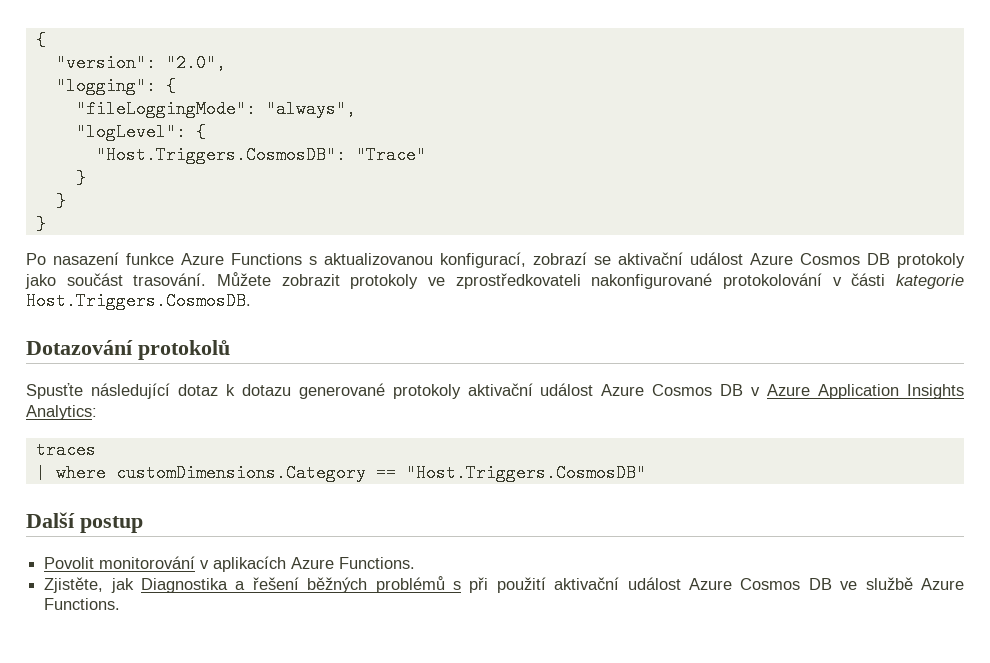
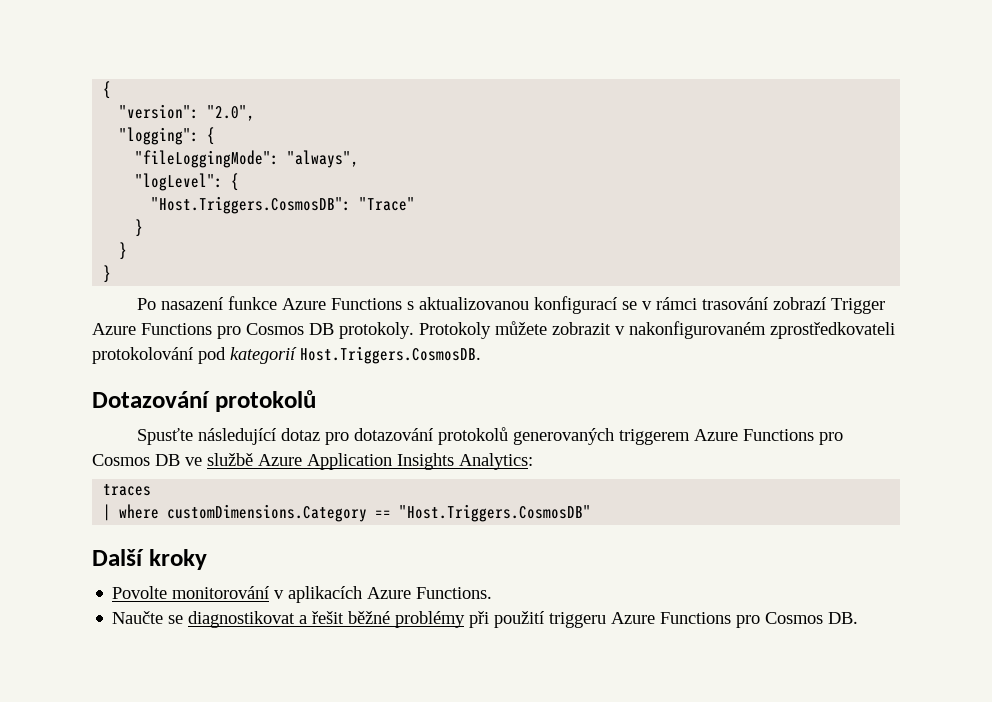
- Po nasazení funkce Azure Functions s aktualizovanou konfigurací, zobrazí se aktivační událost Azure Cosmos DB protokoly jako součást trasování. Můžete zobrazit protokoly ve zprostředkovateli nakonfigurované protokolování v části kategorie Host.Triggers.CosmosDB.
+ Po nasazení funkce Azure Functions s aktualizovanou konfigurací se v rámci trasování zobrazí Trigger Azure Functions pro Cosmos DB protokoly. Protokoly můžete zobrazit v nakonfigurovaném zprostředkovateli protokolování pod kategorií Host.Triggers.CosmosDB.
- Spusťte následující dotaz k dotazu generované protokoly aktivační událost Azure Cosmos DB v Azure Application Insights Analytics:
+ Spusťte následující dotaz pro dotazování protokolů generovaných triggerem Azure Functions pro Cosmos DB ve službě Azure Application Insights Analytics:
- Další postup
- Povolit monitorování v aplikacích Azure Functions.
+ Další kroky
+ Povolte monitorování v aplikacích Azure Functions.
- Zjistěte, jak Diagnostika a řešení běžných problémů s při použití aktivační událost Azure Cosmos DB ve službě Azure Functions.
+ Naučte se diagnostikovat a řešit běžné problémy při použití triggeru Azure Functions pro Cosmos DB.

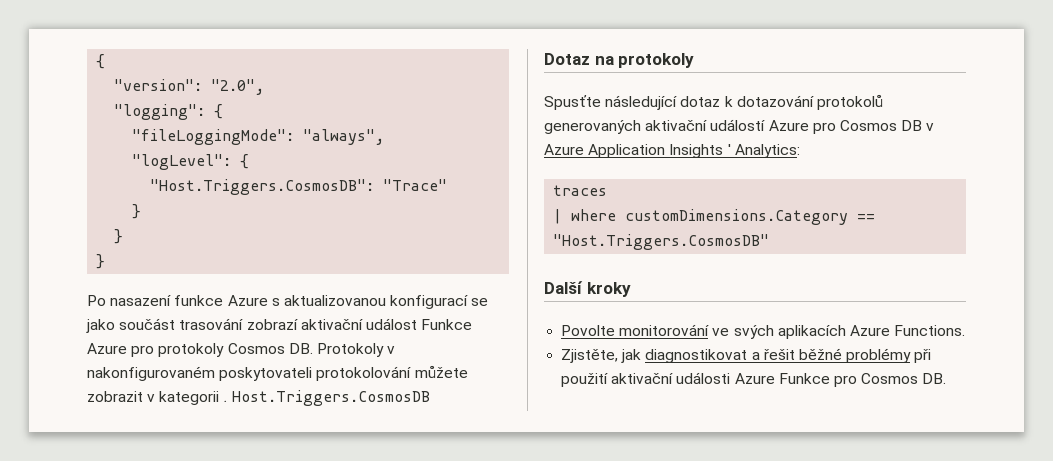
- Po nasazení funkce Azure Functions s aktualizovanou konfigurací se v rámci trasování zobrazí Trigger Azure Functions pro Cosmos DB protokoly. Protokoly můžete zobrazit v nakonfigurovaném zprostředkovateli protokolování pod kategorií Host.Triggers.CosmosDB.
- Dotazování protokolů
+ Po nasazení funkce Azure s aktualizovanou konfigurací se jako součást trasování zobrazí aktivační událost Funkce Azure pro protokoly Cosmos DB. Protokoly v nakonfigurovaném poskytovateli protokolování můžete zobrazit v kategorii . Host.Triggers.CosmosDB
+ Dotaz na protokoly
- Spusťte následující dotaz pro dotazování protokolů generovaných triggerem Azure Functions pro Cosmos DB ve službě Azure Application Insights Analytics:
+ Spusťte následující dotaz k dotazování protokolů generovaných aktivační událostí Azure pro Cosmos DB v Azure Application Insights ' Analytics:
- Povolte monitorování v aplikacích Azure Functions.
+ Povolte monitorování ve svých aplikacích Azure Functions.
- Naučte se diagnostikovat a řešit běžné problémy při použití triggeru Azure Functions pro Cosmos DB.
+ Zjistěte, jak diagnostikovat a řešit běžné problémy při použití aktivační události Azure Funkce pro Cosmos DB.

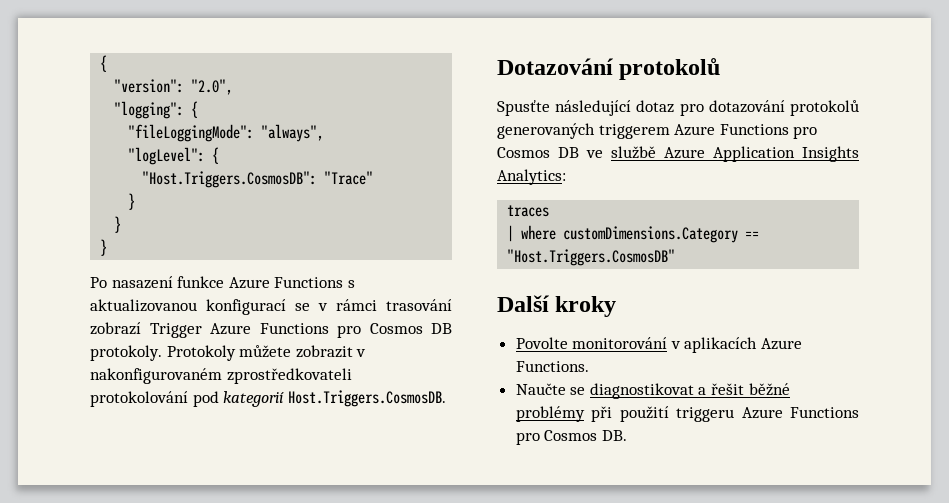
- Po nasazení funkce Azure s aktualizovanou konfigurací se jako součást trasování zobrazí aktivační událost Funkce Azure pro protokoly Cosmos DB. Protokoly v nakonfigurovaném poskytovateli protokolování můžete zobrazit v kategorii . Host.Triggers.CosmosDB
- Dotaz na protokoly
+ Po nasazení funkce Azure Functions s aktualizovanou konfigurací se v rámci trasování zobrazí Trigger Azure Functions pro Cosmos DB protokoly. Protokoly můžete zobrazit v nakonfigurovaném zprostředkovateli protokolování pod kategorií Host.Triggers.CosmosDB.
+ Dotazování protokolů
- Spusťte následující dotaz k dotazování protokolů generovaných aktivační událostí Azure pro Cosmos DB v Azure Application Insights ' Analytics:
+ Spusťte následující dotaz pro dotazování protokolů generovaných triggerem Azure Functions pro Cosmos DB ve službě Azure Application Insights Analytics:
- Povolte monitorování ve svých aplikacích Azure Functions.
+ Povolte monitorování v aplikacích Azure Functions.
- Zjistěte, jak diagnostikovat a řešit běžné problémy při použití aktivační události Azure Funkce pro Cosmos DB.
+ Naučte se diagnostikovat a řešit běžné problémy při použití triggeru Azure Functions pro Cosmos DB.

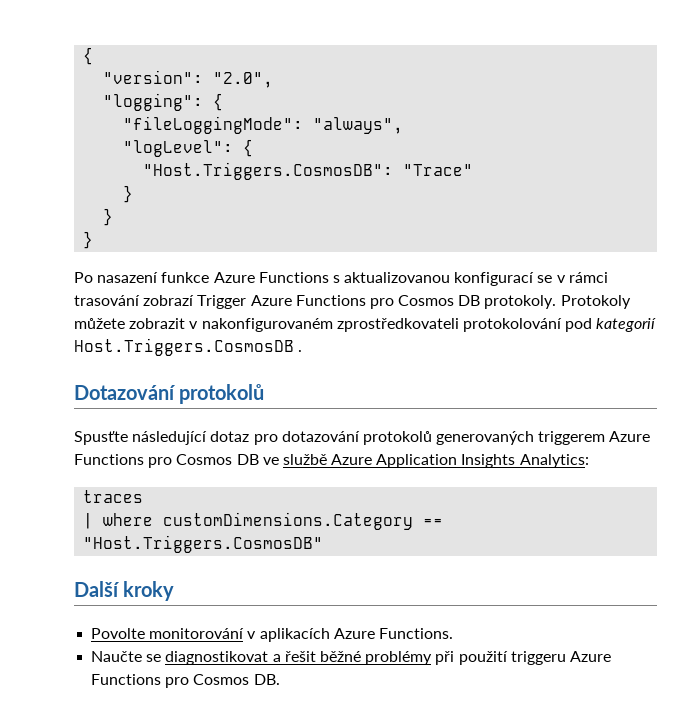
- Protokoly můžete zobrazit v nakonfigurovaném zprostředkovateli protokolování pod kategorií Host.Triggers.CosmosDB.
+ Protokoly můžete zobrazit v nakonfigurovaném zprostředkovateli protokolování pod kategorií Host.Triggers.CosmosDB .

